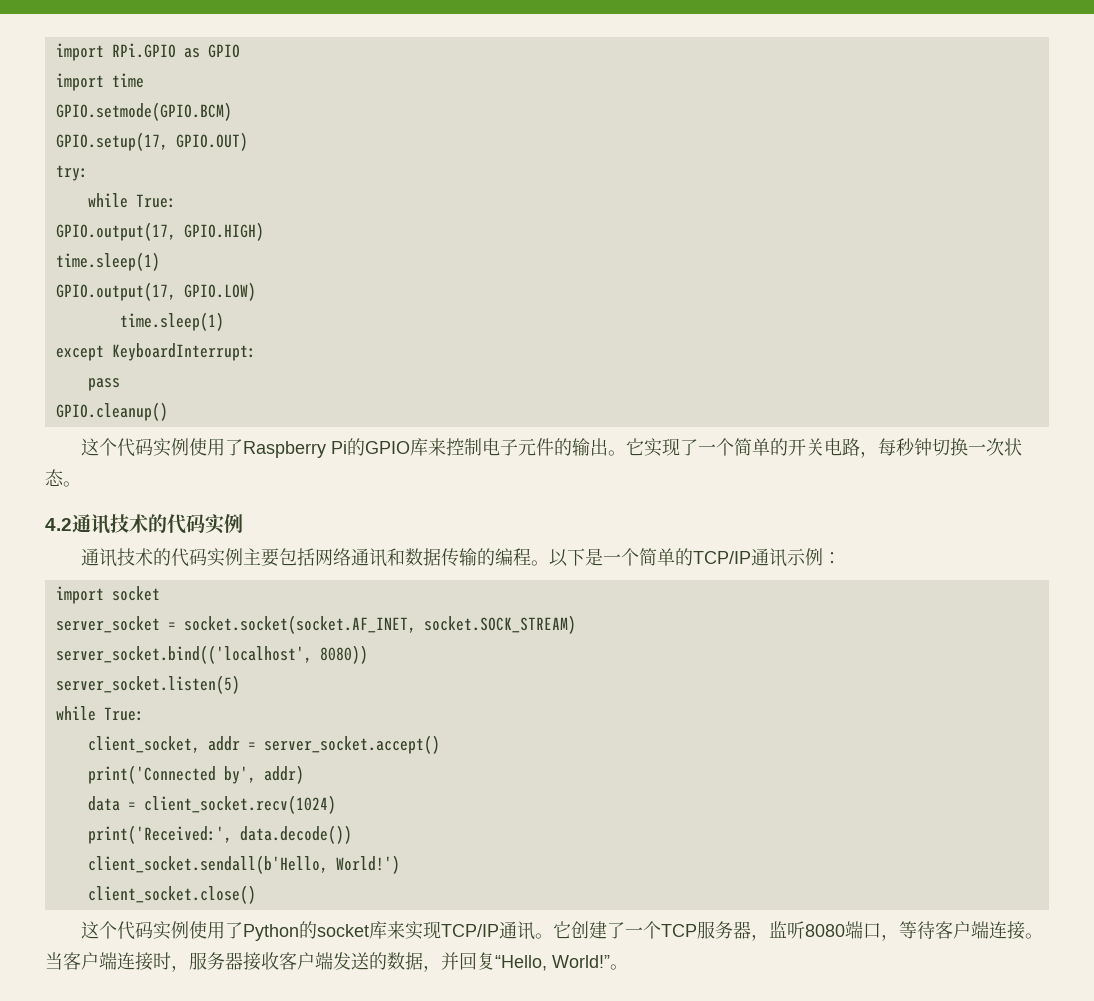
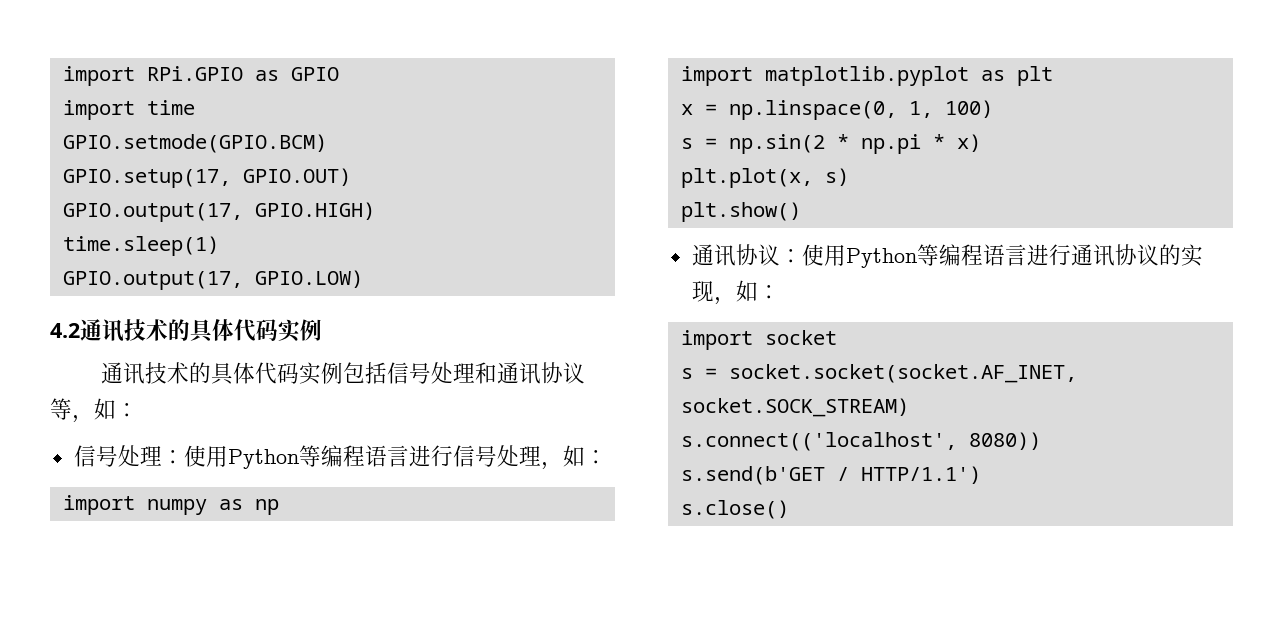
- try:
- while True:
  GPIO.output(17, GPIO.LOW)
- time.sleep(1)
- except KeyboardInterrupt:
- pass
- GPIO.cleanup()
- 这个代码实例使用了Raspberry Pi的GPIO库来控制电子元件的输出。它实现了一个简单的开关电路，每秒钟切换一次状态。
- 4.2通讯技术的代码实例
+ 4.2通讯技术的具体代码实例
- 通讯技术的代码实例主要包括网络通讯和数据传输的编程。以下是一个简单的TCP/IP通讯示例：
+ 通讯技术的具体代码实例包括信号处理和通讯协议等，如：
+ 信号处理：使用Python等编程语言进行信号处理，如：
+ import numpy as np
+ import matplotlib.pyplot as plt
+ x = np.linspace(0, 1, 100)
+ s = np.sin(2 * np.pi * x)
+ plt.plot(x, s)
+ plt.show()
+ 通讯协议：使用Python等编程语言进行通讯协议的实现，如：
- server_socket = socket.socket(socket.AF_INET, socket.SOCK_STREAM)
+ s = socket.socket(socket.AF_INET, socket.SOCK_STREAM)
- server_socket.bind(('localhost', 8080))
+ s.connect(('localhost', 8080))
- server_socket.listen(5)
- while True:
- client_socket, addr = server_socket.accept()
- print('Connected by', addr)
- data = client_socket.recv(1024)
- print('Received:', data.decode())
- client_socket.sendall(b'Hello, World!')
- client_socket.close()
- 这个代码实例使用了Python的socket库来实现TCP/IP通讯。它创建了一个TCP服务器，监听8080端口，等待客户端连接。当客户端连接时，服务器接收客户端发送的数据，并回复“Hello, World!”。
+ s.send(b'GET / HTTP/1.1')
+ s.close()

